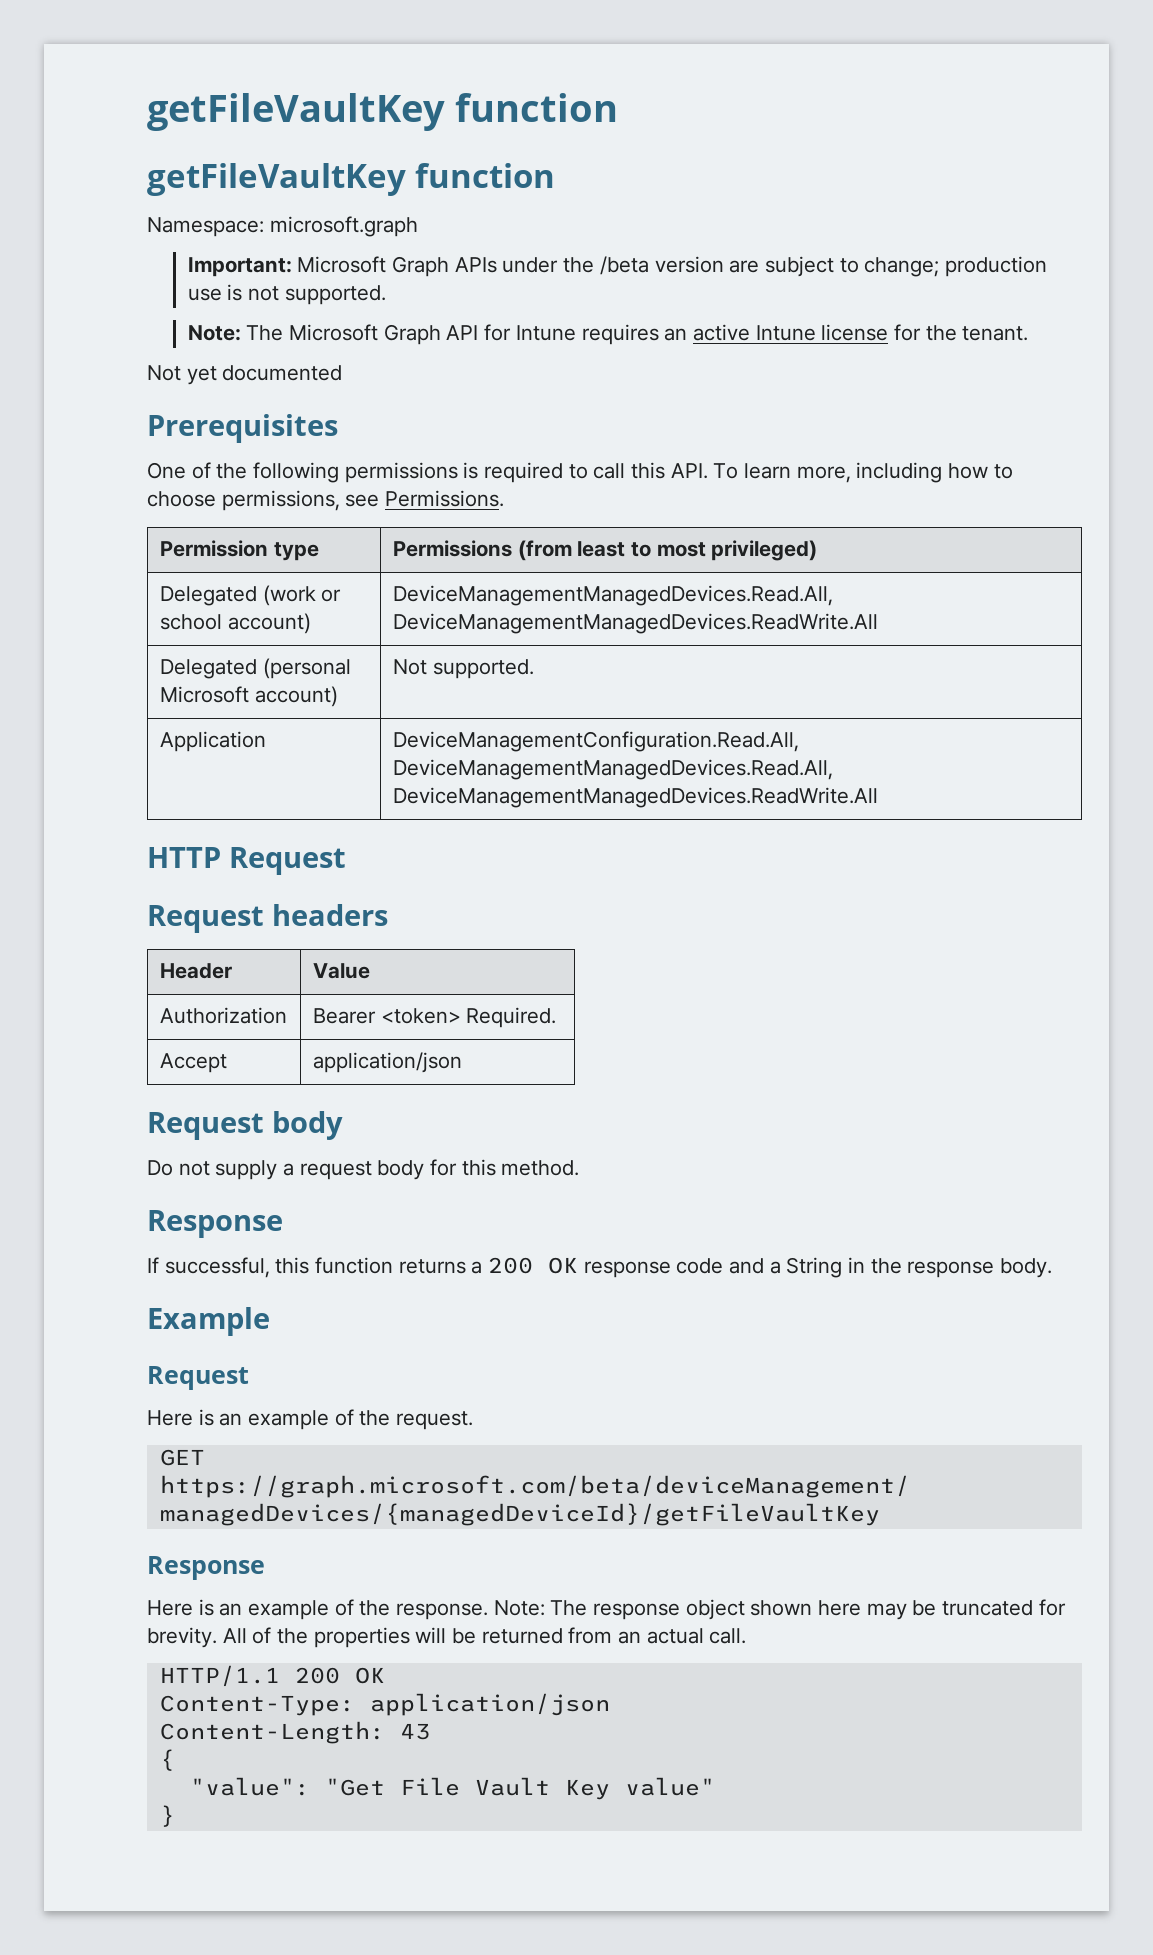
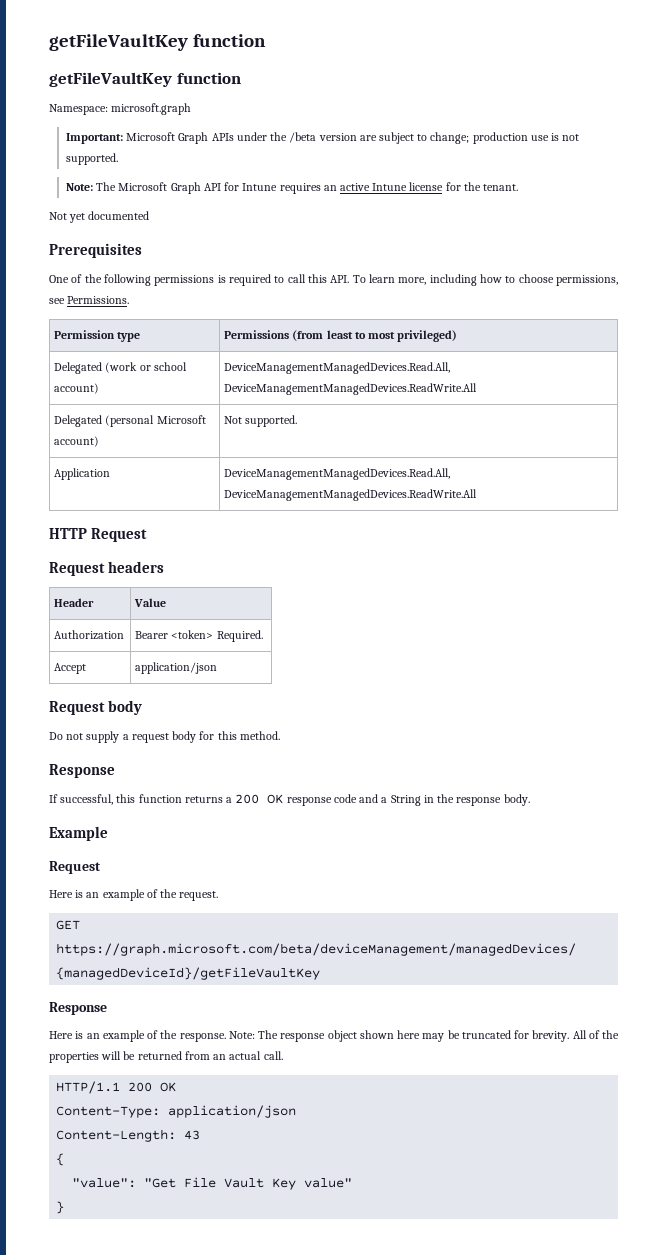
- Application | DeviceManagementConfiguration.Read.All, DeviceManagementManagedDevices.Read.All, DeviceManagementManagedDevices.ReadWrite.All
+ Application | DeviceManagementManagedDevices.Read.All, DeviceManagementManagedDevices.ReadWrite.All

